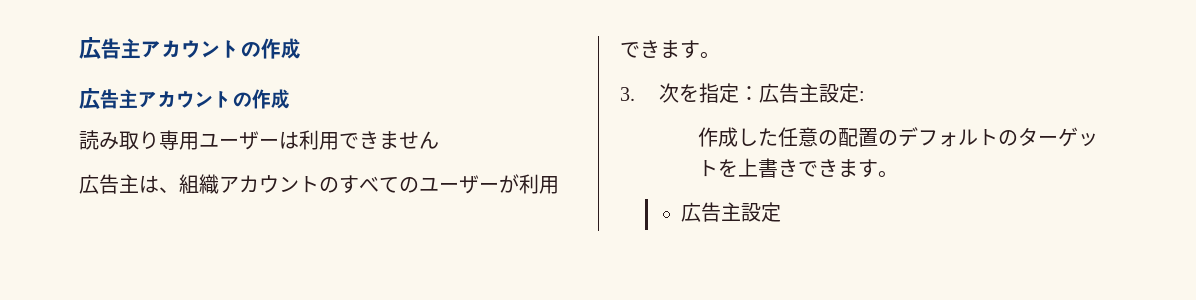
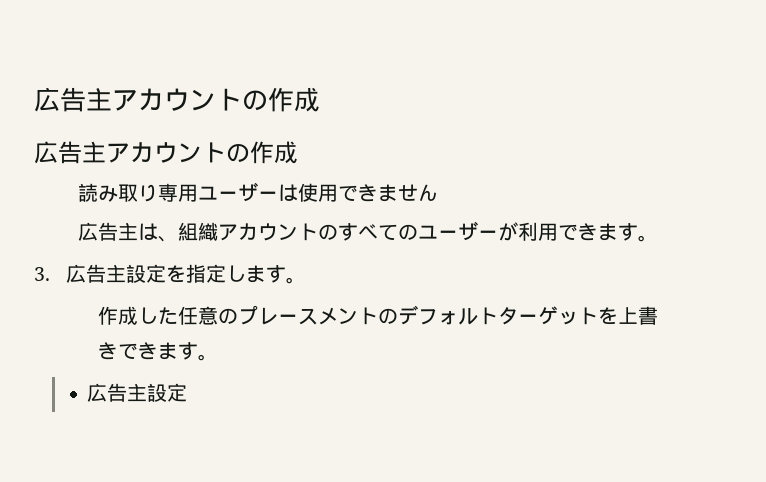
- 読み取り専用ユーザーは利用できません
+ 読み取り専用ユーザーは使用できません
- 3.次を指定：広告主設定:
+ 3.広告主設定を指定します。
- 作成した任意の配置のデフォルトのターゲットを上書きできます。
+ 作成した任意のプレースメントのデフォルトターゲットを上書きできます。

